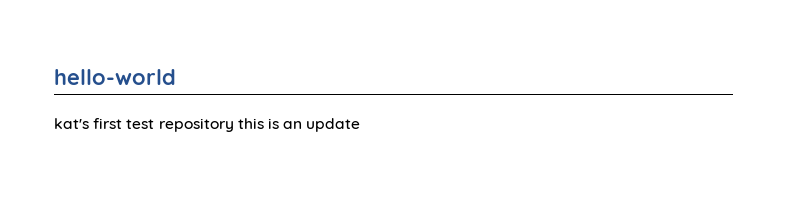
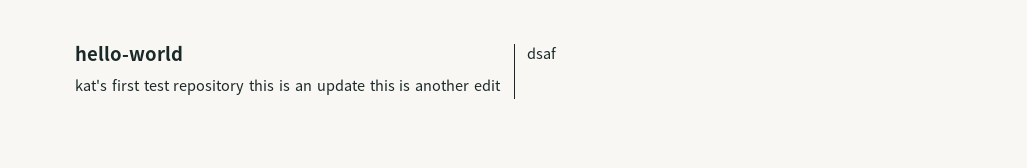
- kat's first test repository this is an update
+ kat's first test repository this is an update this is another edit dsaf

